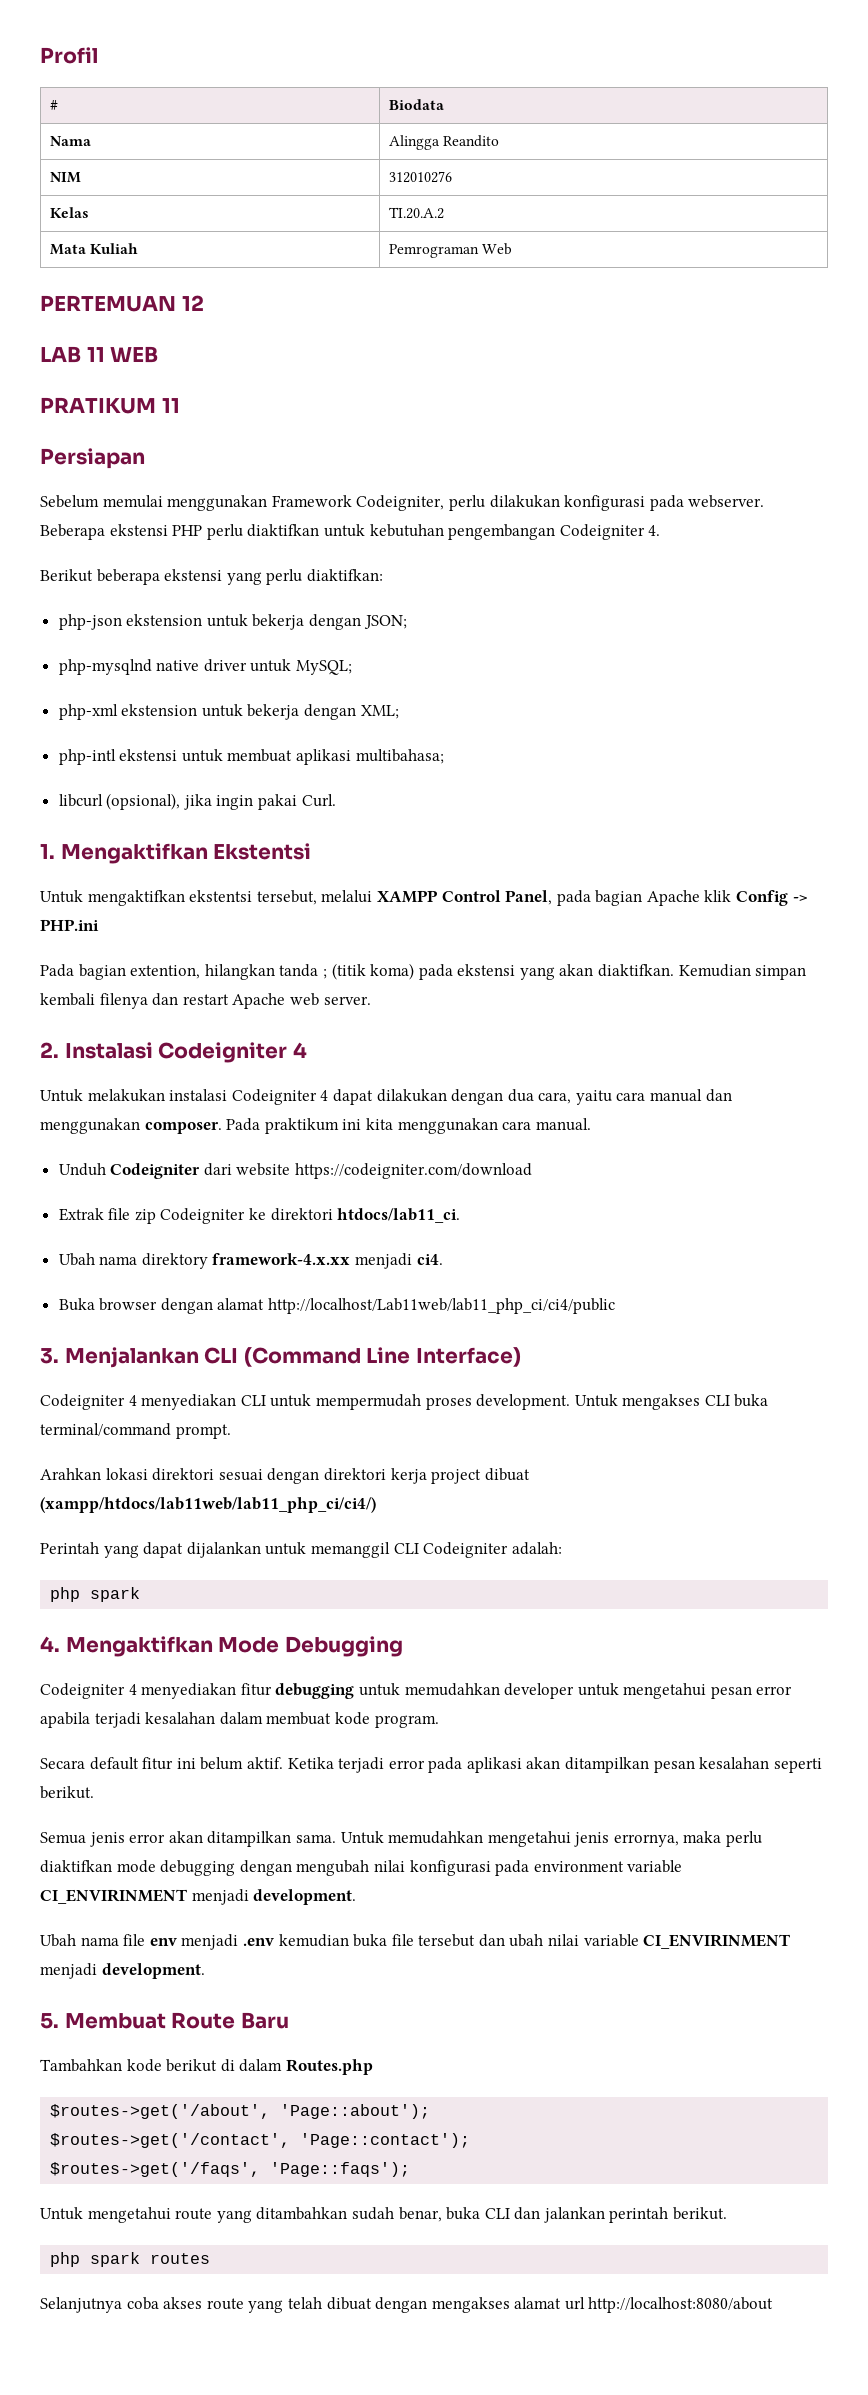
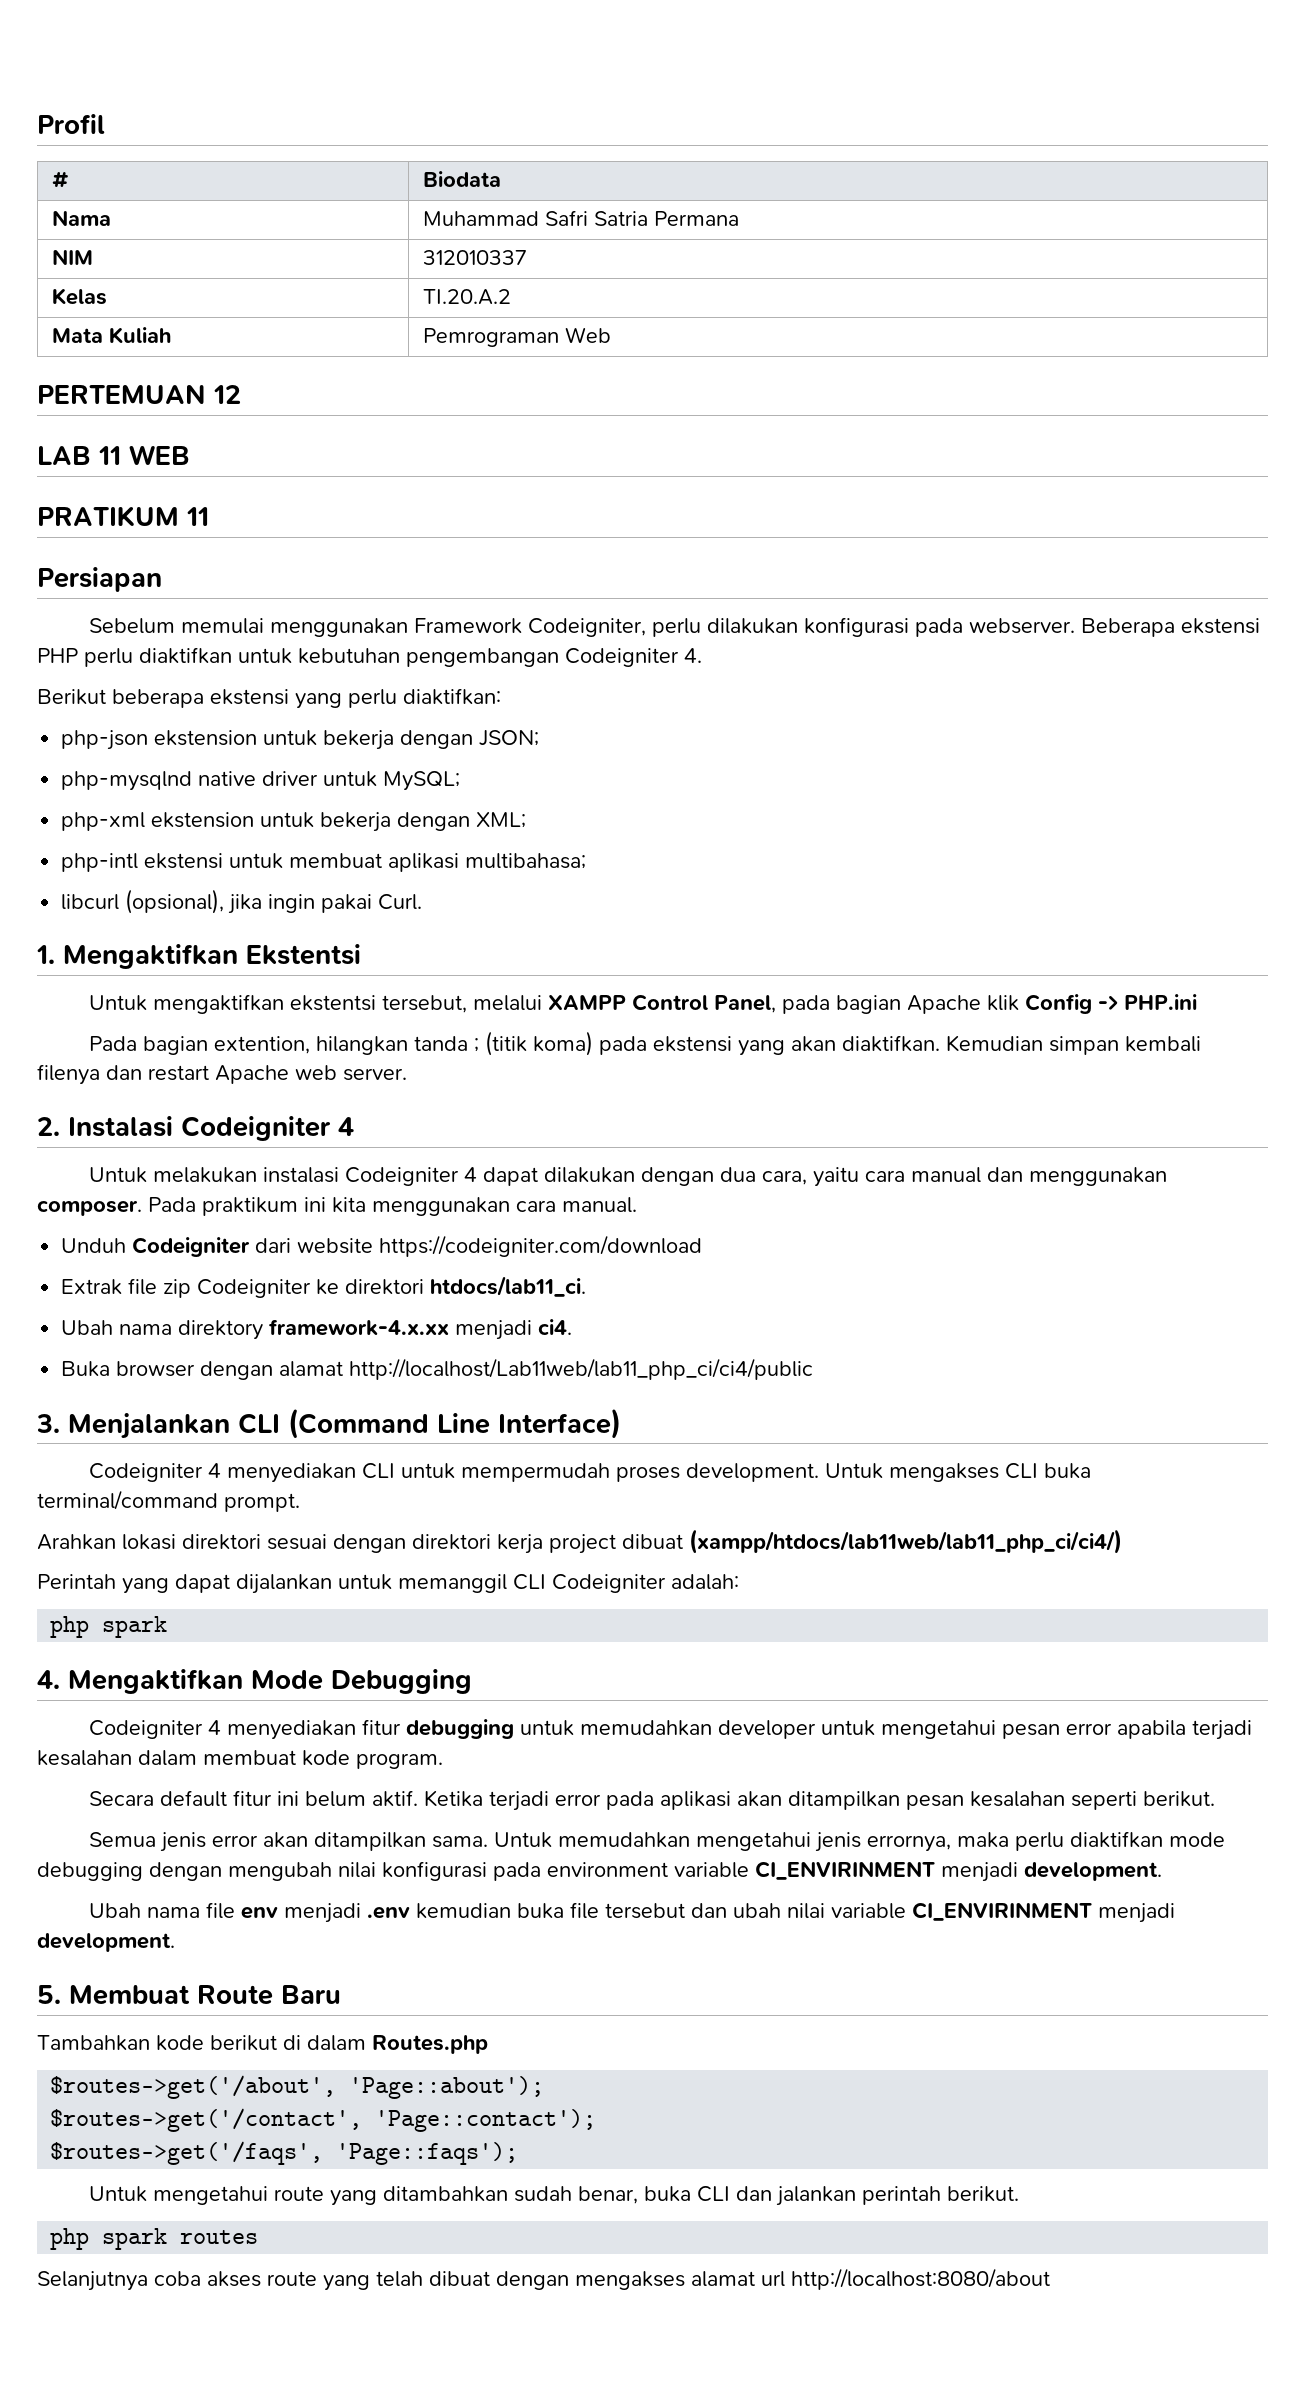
- Nama | Alingga Reandito
+ Nama | Muhammad Safri Satria Permana
- NIM | 312010276
+ NIM | 312010337

